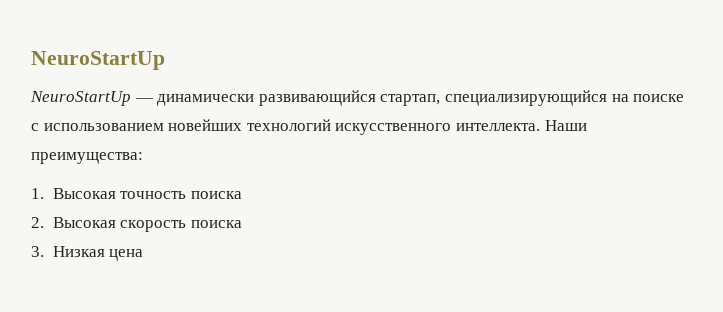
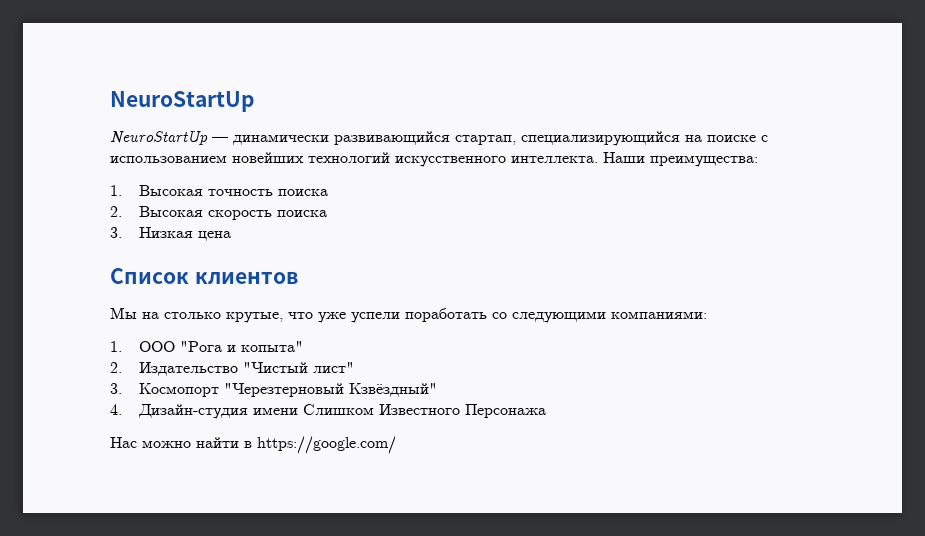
+ Список клиентов
+ Мы на столько крутые, что уже успели поработать со следующими компаниями:
+ 1. ООО "Рога и копыта"
+ 2. Издательство "Чистый лист"
+ 3. Космопорт "Черезтерновый Кзвёздный"
+ 4. Дизайн-студия имени Слишком Известного Персонажа
+ Нас можно найти в https://google.com/

